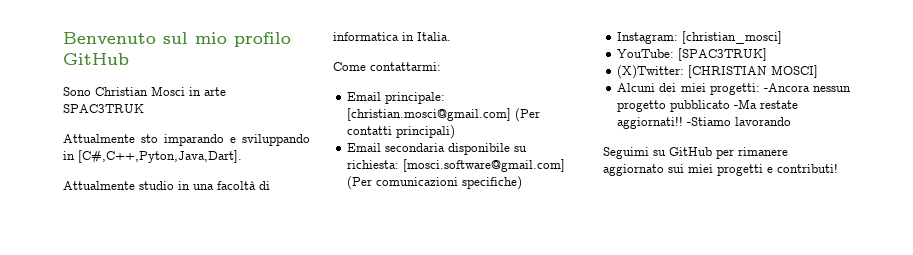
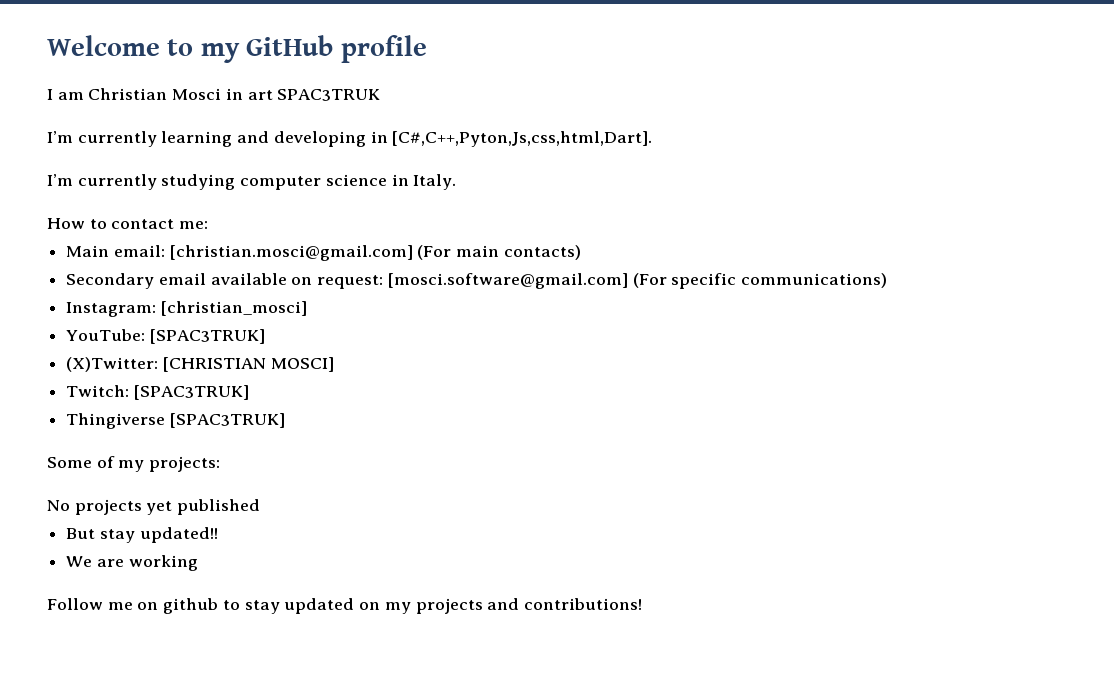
- Benvenuto sul mio profilo GitHub
- Sono Christian Mosci in arte SPAC3TRUK
+ Welcome to my GitHub profile
+ I am Christian Mosci in art SPAC3TRUK
- Attualmente sto imparando e sviluppando in [C#,C++,Pyton,Java,Dart].
- Attualmente studio in una facoltà di informatica in Italia.
- Come contattarmi:
- Email principale: [christian.mosci@gmail.com] (Per contatti principali)
- Email secondaria disponibile su richiesta: [mosci.software@gmail.com] (Per comunicazioni specifiche)
+ I’m currently learning and developing in [C#,C++,Pyton,Js,css,html,Dart].
+ I’m currently studying computer science in Italy.
+ How to contact me:
+ Main email: [christian.mosci@gmail.com] (For main contacts)
+ Secondary email available on request: [mosci.software@gmail.com] (For specific communications)
- Alcuni dei miei progetti: -Ancora nessun progetto pubblicato -Ma restate aggiornati!! -Stiamo lavorando
- Seguimi su GitHub per rimanere aggiornato sui miei progetti e contributi!
+ Twitch: [SPAC3TRUK]
+ Thingiverse [SPAC3TRUK]
+ Some of my projects:
+ No projects yet published
+ But stay updated!!
+ We are working
+ Follow me on github to stay updated on my projects and contributions!

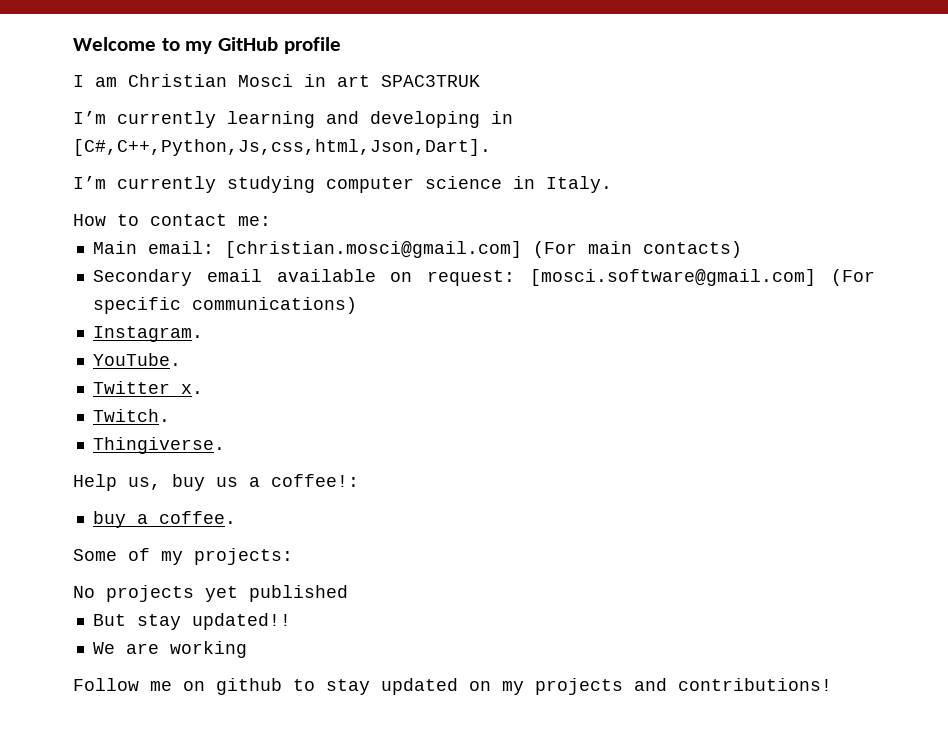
- I’m currently learning and developing in [C#,C++,Pyton,Js,css,html,Dart].
+ I’m currently learning and developing in [C#,C++,Python,Js,css,html,Json,Dart].
- Instagram: [christian_mosci]
- YouTube: [SPAC3TRUK]
- (X)Twitter: [CHRISTIAN MOSCI]
- Twitch: [SPAC3TRUK]
- Thingiverse [SPAC3TRUK]
+ Instagram.
+ YouTube.
+ Twitter x.
+ Twitch.
+ Thingiverse.
+ Help us, buy us a coffee!:
+ buy a coffee.

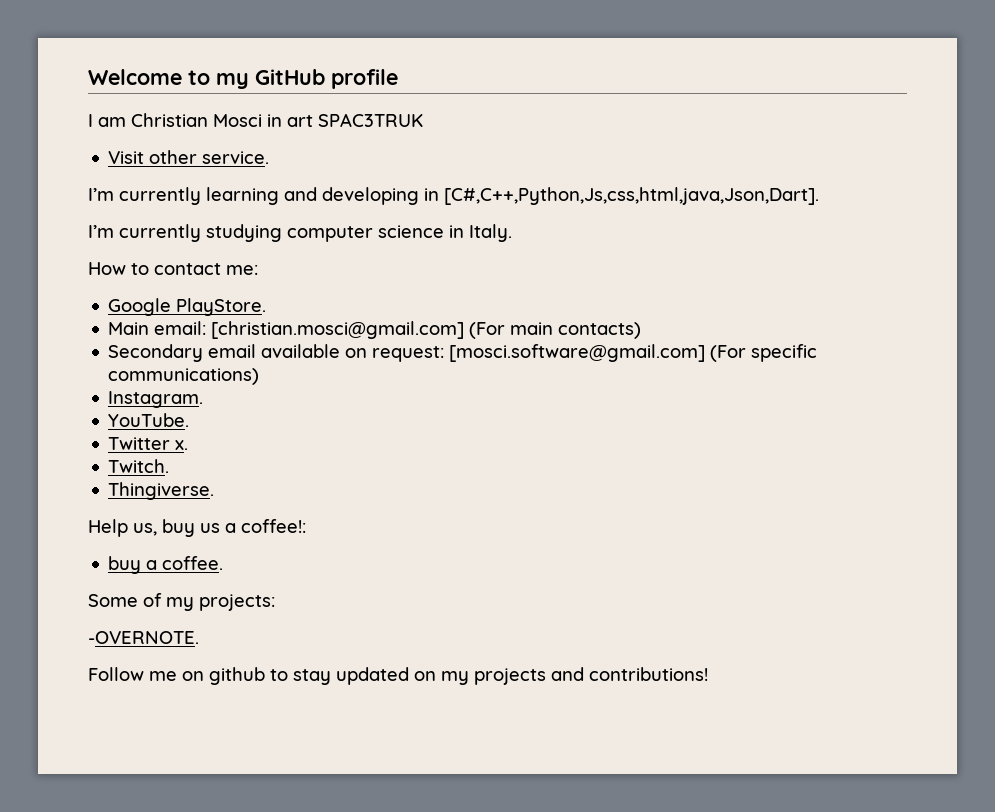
+ Visit other service.
- I’m currently learning and developing in [C#,C++,Python,Js,css,html,Json,Dart].
+ I’m currently learning and developing in [C#,C++,Python,Js,css,html,java,Json,Dart].
+ Google PlayStore.
- No projects yet published
- But stay updated!!
- We are working
+ -OVERNOTE.

